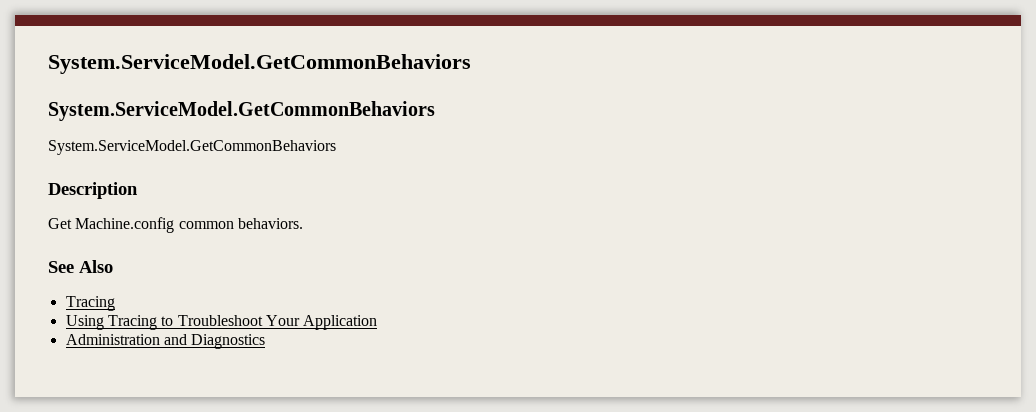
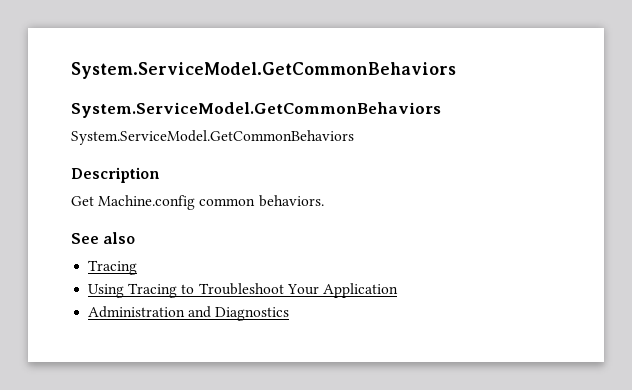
- See Also
+ See also

